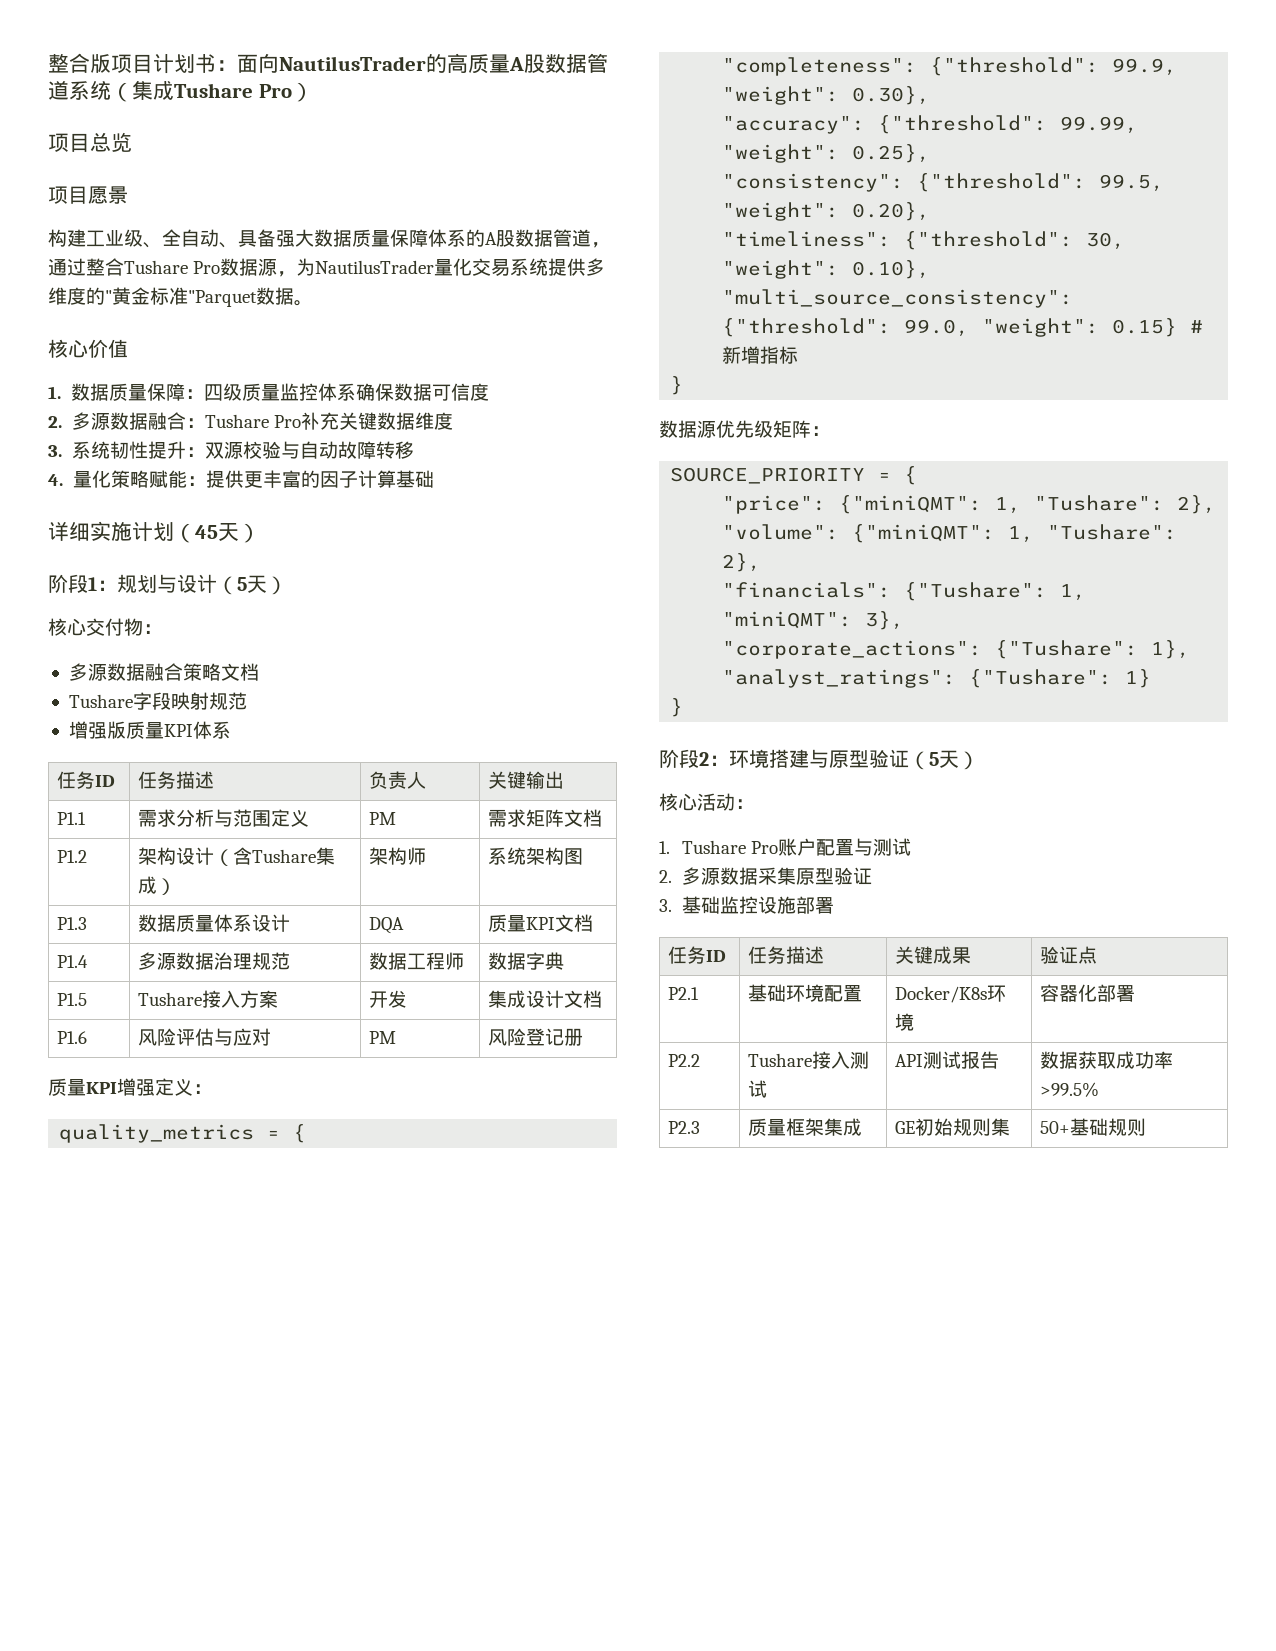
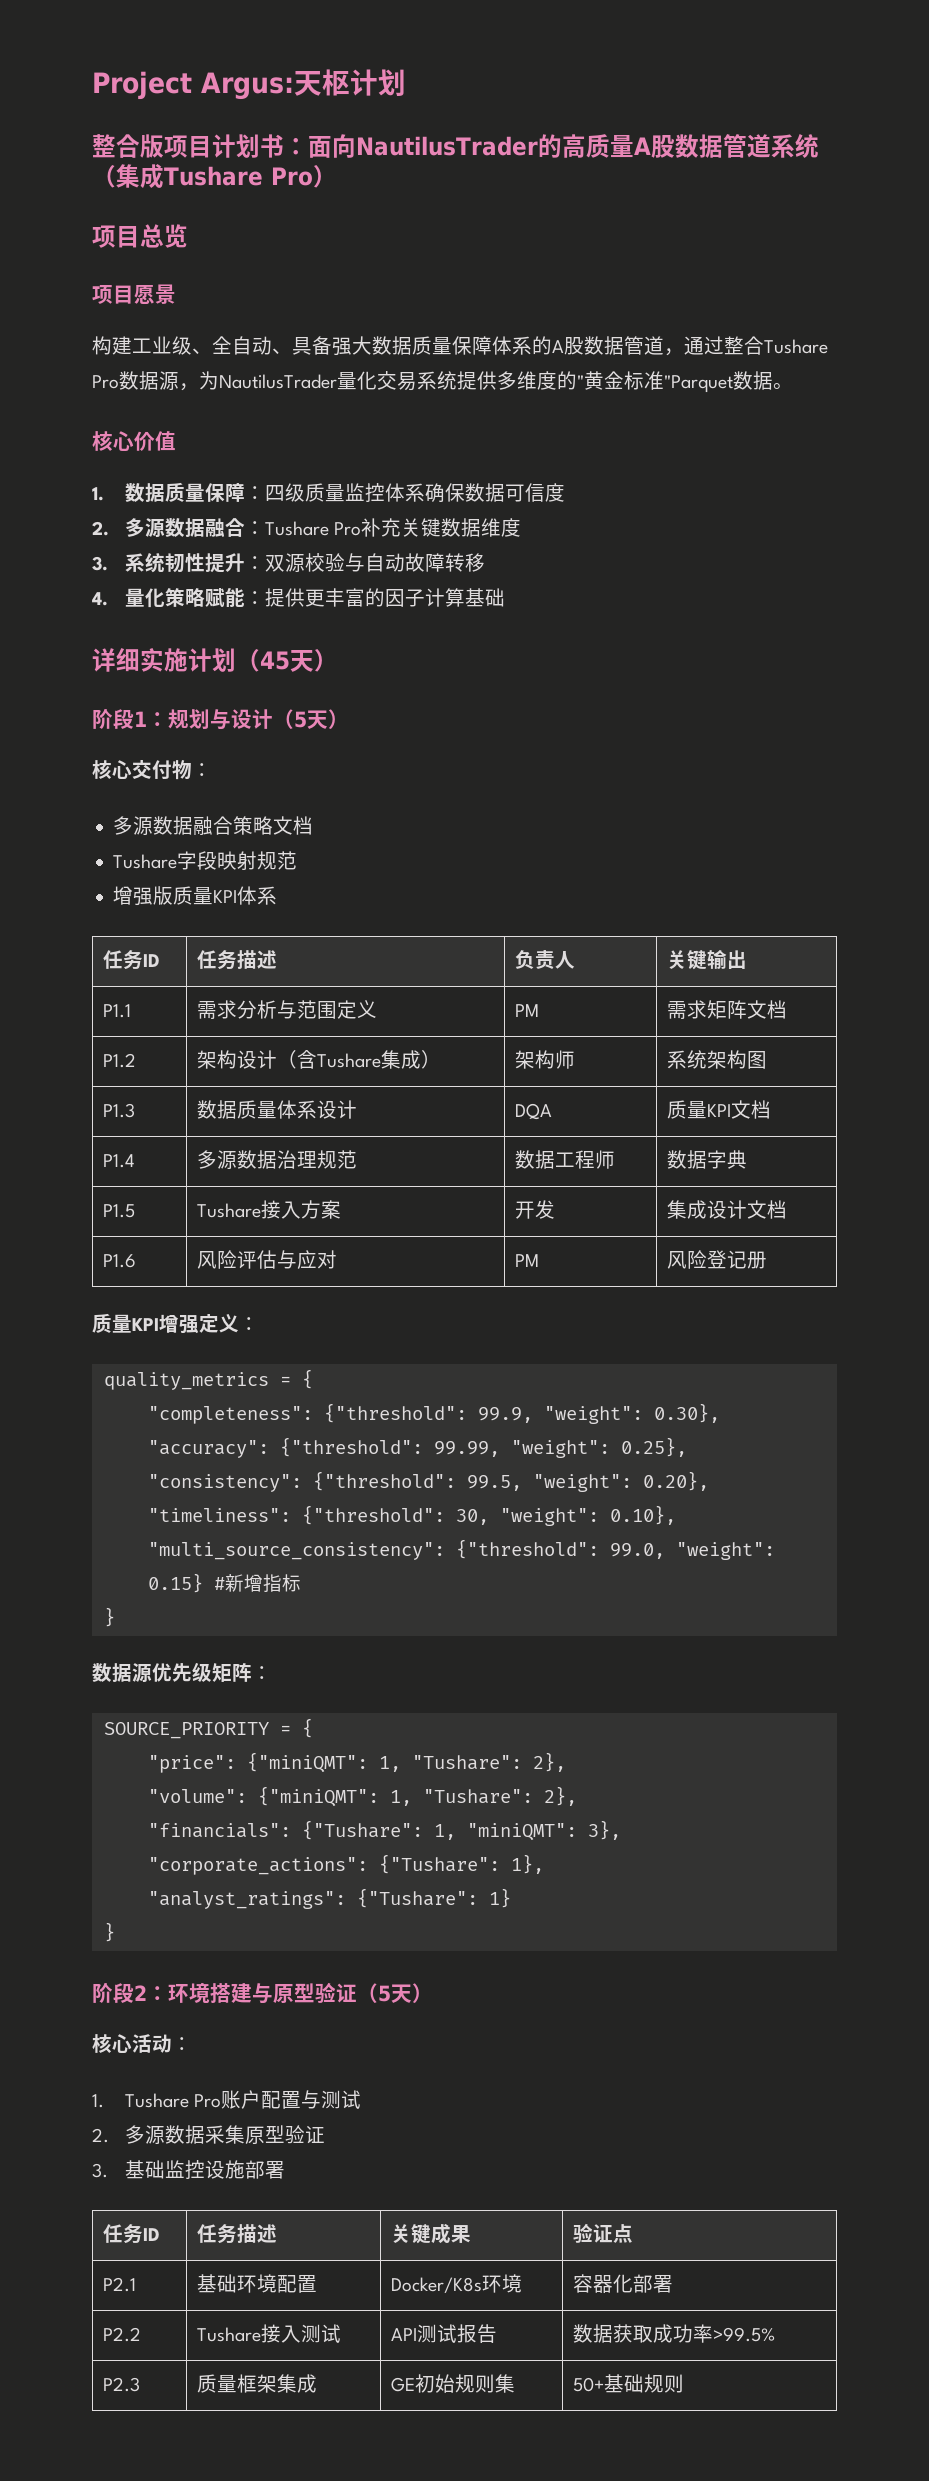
+ Project Argus:天枢计划

